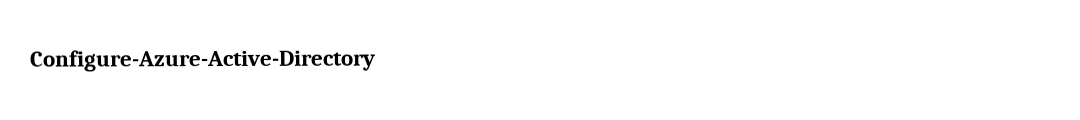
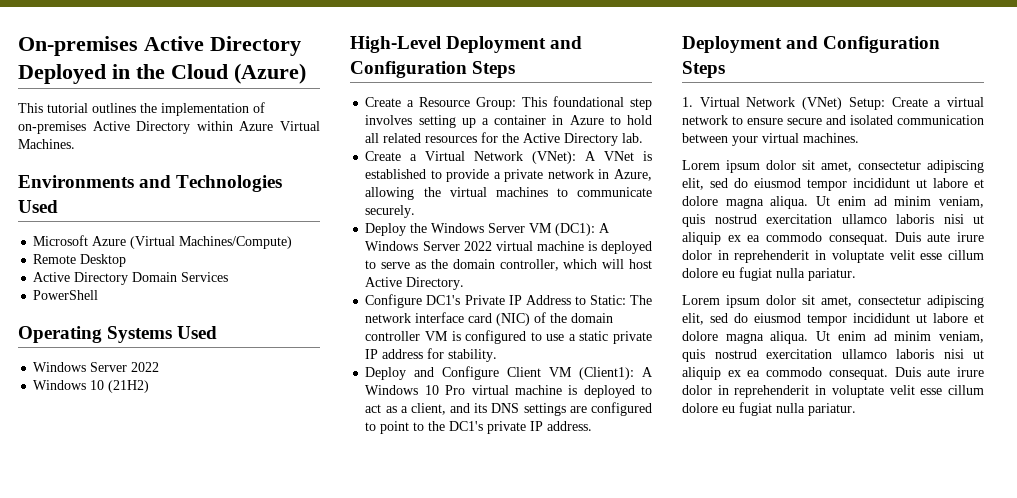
- Configure-Azure-Active-Directory
+ On-premises Active Directory Deployed in the Cloud (Azure)
+ This tutorial outlines the implementation of on-premises Active Directory within Azure Virtual Machines.
+ Environments and Technologies Used
+ Microsoft Azure (Virtual Machines/Compute)
+ Remote Desktop
+ Active Directory Domain Services
+ PowerShell
+ Operating Systems Used
+ Windows Server 2022
+ Windows 10 (21H2)
+ High-Level Deployment and Configuration Steps
+ Create a Resource Group: This foundational step involves setting up a container in Azure to hold all related resources for the Active Directory lab.
+ Create a Virtual Network (VNet): A VNet is established to provide a private network in Azure, allowing the virtual machines to communicate securely.
+ Deploy the Windows Server VM (DC1): A Windows Server 2022 virtual machine is deployed to serve as the domain controller, which will host Active Directory.
+ Configure DC1's Private IP Address to Static: The network interface card (NIC) of the domain controller VM is configured to use a static private IP address for stability.
+ Deploy and Configure Client VM (Client1): A Windows 10 Pro virtual machine is deployed to act as a client, and its DNS settings are configured to point to the DC1's private IP address.
+ Deployment and Configuration Steps
+ 1. Virtual Network (VNet) Setup: Create a virtual network to ensure secure and isolated communication between your virtual machines.
+ Lorem ipsum dolor sit amet, consectetur adipiscing elit, sed do eiusmod tempor incididunt ut labore et dolore magna aliqua. Ut enim ad minim veniam, quis nostrud exercitation ullamco laboris nisi ut aliquip ex ea commodo consequat. Duis aute irure dolor in reprehenderit in voluptate velit esse cillum dolore eu fugiat nulla pariatur.
+ Lorem ipsum dolor sit amet, consectetur adipiscing elit, sed do eiusmod tempor incididunt ut labore et dolore magna aliqua. Ut enim ad minim veniam, quis nostrud exercitation ullamco laboris nisi ut aliquip ex ea commodo consequat. Duis aute irure dolor in reprehenderit in voluptate velit esse cillum dolore eu fugiat nulla pariatur.

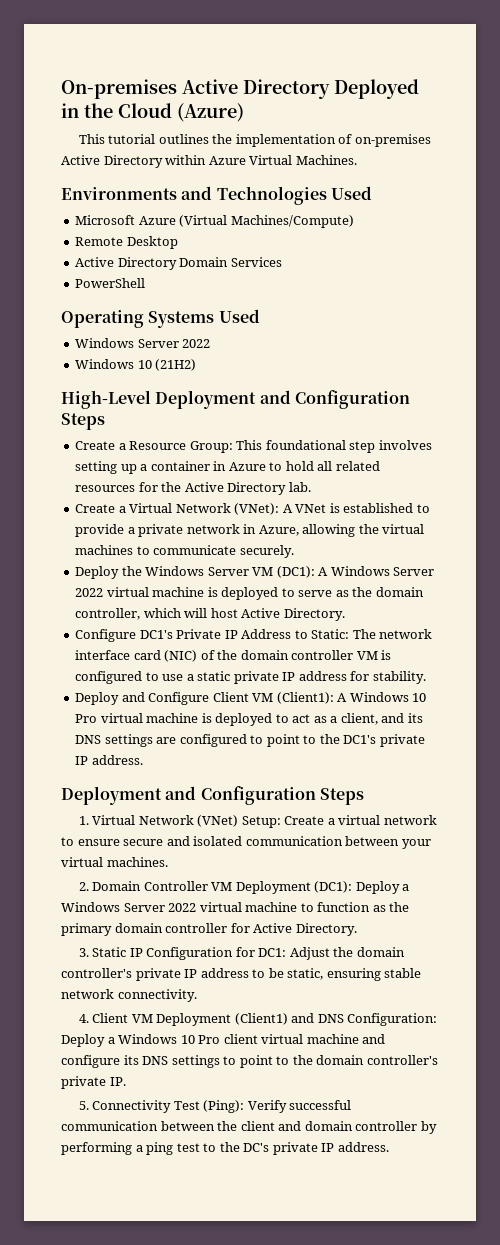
  1. Virtual Network (VNet) Setup: Create a virtual network to ensure secure and isolated communication between your virtual machines.
- Lorem ipsum dolor sit amet, consectetur adipiscing elit, sed do eiusmod tempor incididunt ut labore et dolore magna aliqua. Ut enim ad minim veniam, quis nostrud exercitation ullamco laboris nisi ut aliquip ex ea commodo consequat. Duis aute irure dolor in reprehenderit in voluptate velit esse cillum dolore eu fugiat nulla pariatur.
- Lorem ipsum dolor sit amet, consectetur adipiscing elit, sed do eiusmod tempor incididunt ut labore et dolore magna aliqua. Ut enim ad minim veniam, quis nostrud exercitation ullamco laboris nisi ut aliquip ex ea commodo consequat. Duis aute irure dolor in reprehenderit in voluptate velit esse cillum dolore eu fugiat nulla pariatur.
+ 2. Domain Controller VM Deployment (DC1): Deploy a Windows Server 2022 virtual machine to function as the primary domain controller for Active Directory.
+ 3. Static IP Configuration for DC1: Adjust the domain controller's private IP address to be static, ensuring stable network connectivity.
+ 4. Client VM Deployment (Client1) and DNS Configuration: Deploy a Windows 10 Pro client virtual machine and configure its DNS settings to point to the domain controller's private IP.
+ 5. Connectivity Test (Ping): Verify successful communication between the client and domain controller by performing a ping test to the DC's private IP address.

